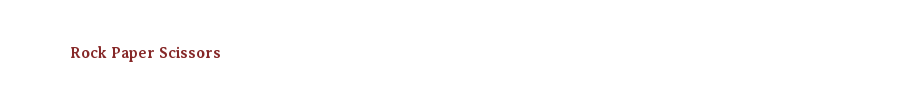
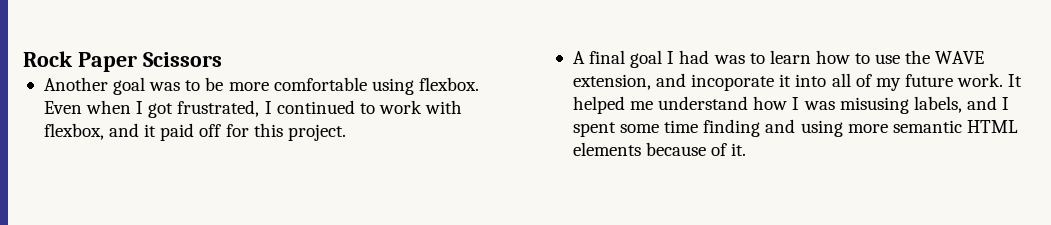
+ Another goal was to be more comfortable using flexbox. Even when I got frustrated, I continued to work with flexbox, and it paid off for this project.
+ A final goal I had was to learn how to use the WAVE extension, and incoporate it into all of my future work. It helped me understand how I was misusing labels, and I spent some time finding and using more semantic HTML elements because of it.

